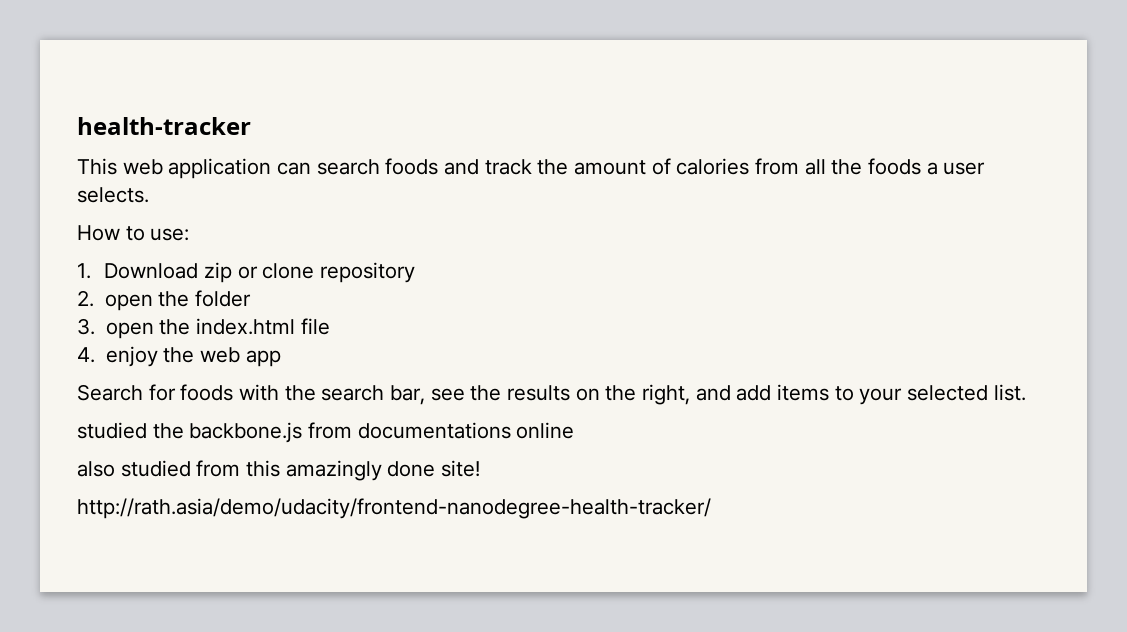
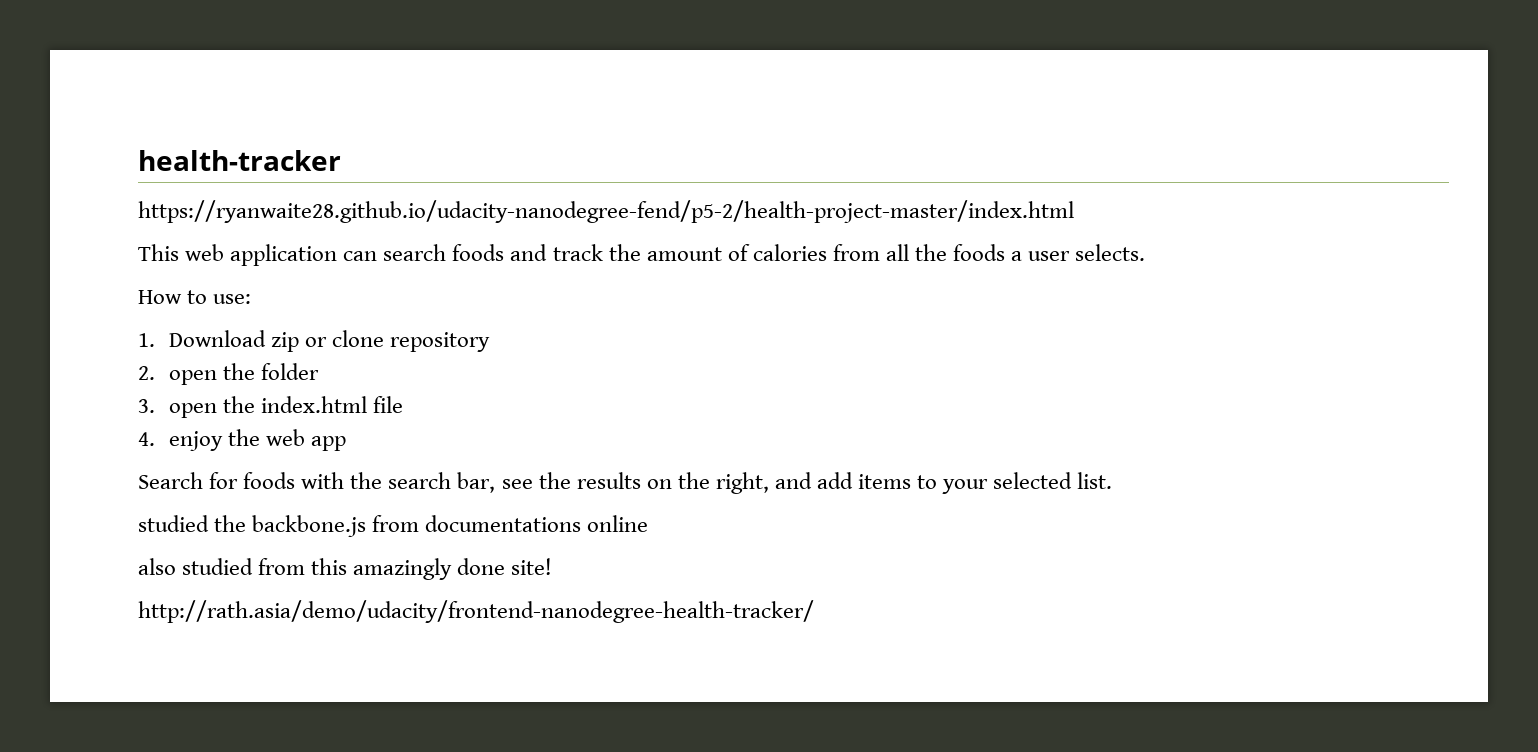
+ https://ryanwaite28.github.io/udacity-nanodegree-fend/p5-2/health-project-master/index.html

